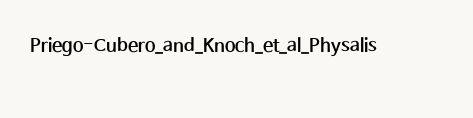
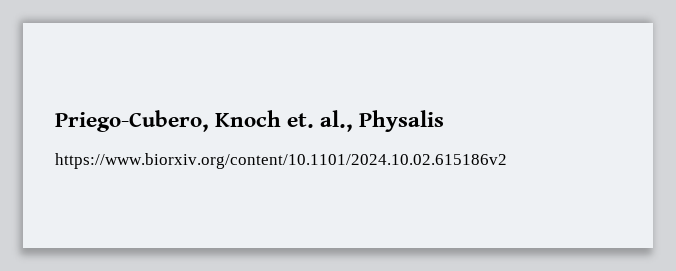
- Priego-Cubero_and_Knoch_et_al_Physalis
+ Priego-Cubero, Knoch et. al., Physalis
+ https://www.biorxiv.org/content/10.1101/2024.10.02.615186v2

